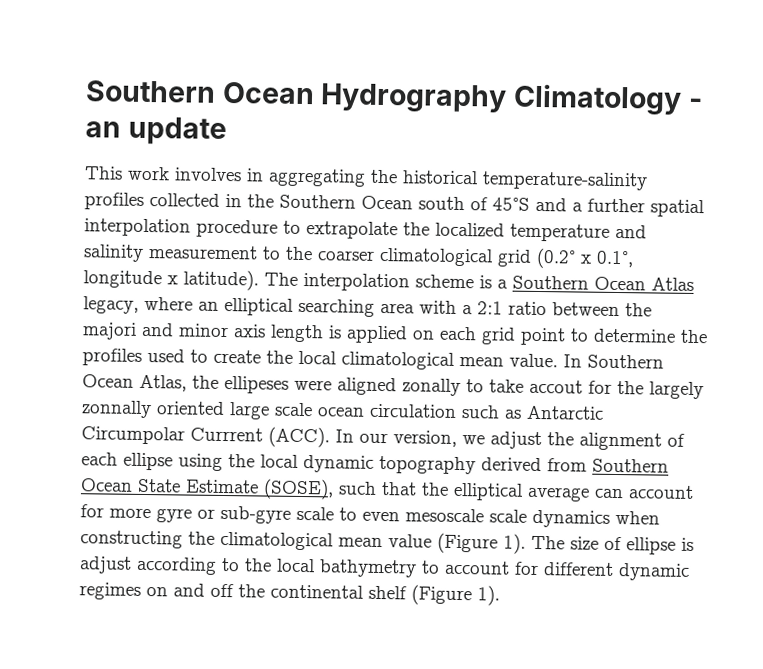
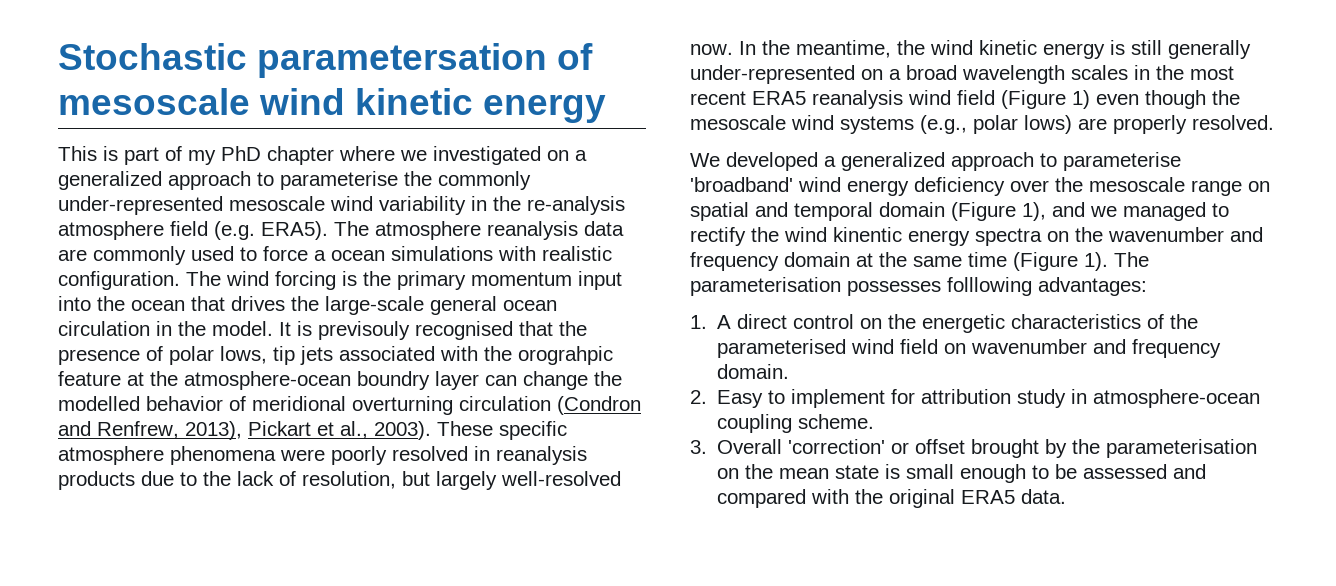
- Southern Ocean Hydrography Climatology - an update
- This work involves in aggregating the historical temperature-salinity profiles collected in the Southern Ocean south of 45°S and a further spatial interpolation procedure to extrapolate the localized temperature and salinity measurement to the coarser climatological grid (0.2° x 0.1°, longitude x latitude). The interpolation scheme is a Southern Ocean Atlas legacy, where an elliptical searching area with a 2:1 ratio between the majori and minor axis length is applied on each grid point to determine the profiles used to create the local climatological mean value. In Southern Ocean Atlas, the ellipeses were aligned zonally to take accout for the largely zonnally oriented large scale ocean circulation such as Antarctic Circumpolar Currrent (ACC). In our version, we adjust the alignment of each ellipse using the local dynamic topography derived from Southern Ocean State Estimate (SOSE), such that the elliptical average can account for more gyre or sub-gyre scale to even mesoscale scale dynamics when constructing the climatological mean value (Figure 1). The size of ellipse is adjust according to the local bathymetry to account for different dynamic regimes on and off the continental shelf (Figure 1).
+ Stochastic parametersation of mesoscale wind kinetic energy
+ This is part of my PhD chapter where we investigated on a generalized approach to parameterise the commonly under-represented mesoscale wind variability in the re-analysis atmosphere field (e.g. ERA5). The atmosphere reanalysis data are commonly used to force a ocean simulations with realistic configuration. The wind forcing is the primary momentum input into the ocean that drives the large-scale general ocean circulation in the model. It is previsouly recognised that the presence of polar lows, tip jets associated with the orograhpic feature at the atmosphere-ocean boundry layer can change the modelled behavior of meridional overturning circulation (Condron and Renfrew, 2013), Pickart et al., 2003). These specific atmosphere phenomena were poorly resolved in reanalysis products due to the lack of resolution, but largely well-resolved now. In the meantime, the wind kinetic energy is still generally under-represented on a broad wavelength scales in the most recent ERA5 reanalysis wind field (Figure 1) even though the mesoscale wind systems (e.g., polar lows) are properly resolved.
+ We developed a generalized approach to parameterise 'broadband' wind energy deficiency over the mesoscale range on spatial and temporal domain (Figure 1), and we managed to rectify the wind kinentic energy spectra on the wavenumber and frequency domain at the same time (Figure 1). The parameterisation possesses folllowing advantages:
+ 1. A direct control on the energetic characteristics of the parameterised wind field on wavenumber and frequency domain.
+ 2. Easy to implement for attribution study in atmosphere-ocean coupling scheme.
+ 3. Overall 'correction' or offset brought by the parameterisation on the mean state is small enough to be assessed and compared with the original ERA5 data.

